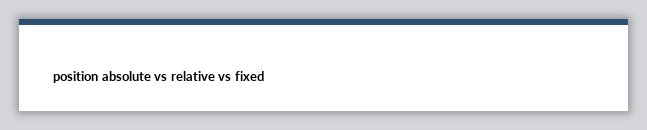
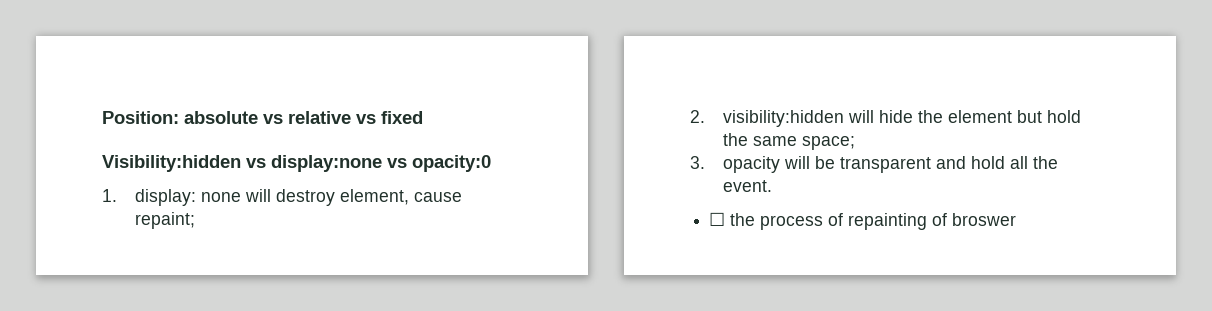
- position absolute vs relative vs fixed
+ Position: absolute vs relative vs fixed
+ Visibility:hidden vs display:none vs opacity:0
+ 1. display: none will destroy element, cause repaint;
+ 2. visibility:hidden will hide the element but hold the same space;
+ 3. opacity will be transparent and hold all the event.
+ ☐ the process of repainting of broswer

